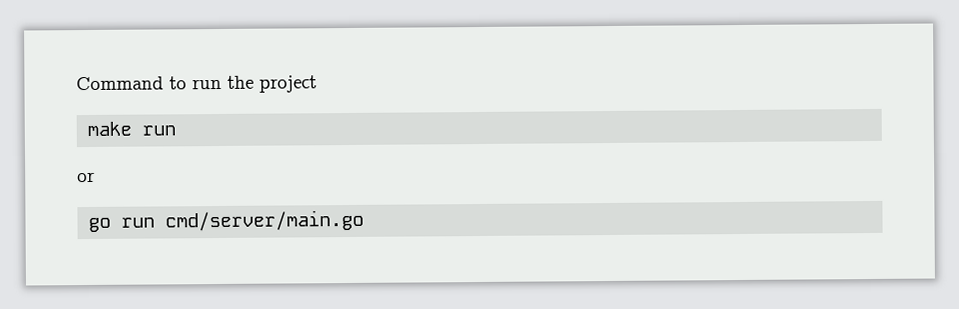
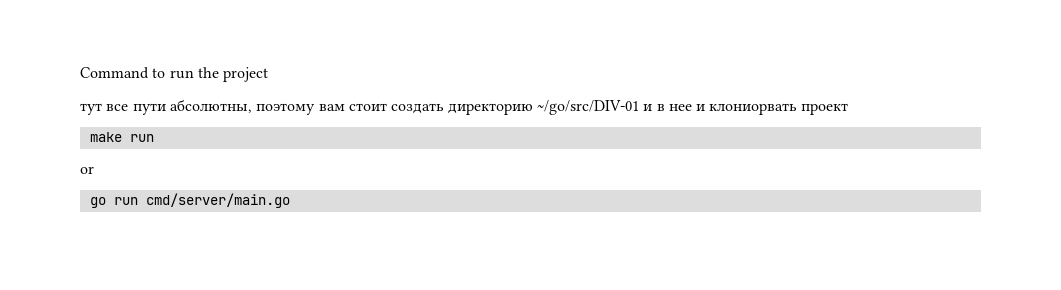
+ тут все пути абсолютны, поэтому вам стоит создать директорию ~/go/src/DIV-01 и в нее и клониорвать проект

